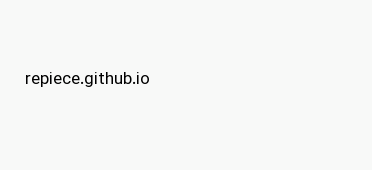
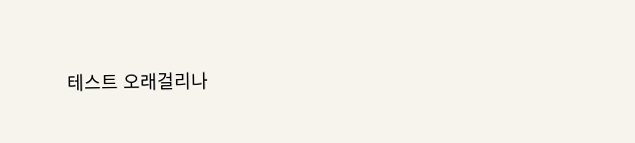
- repiece.github.io
+ 테스트 오래걸리나

